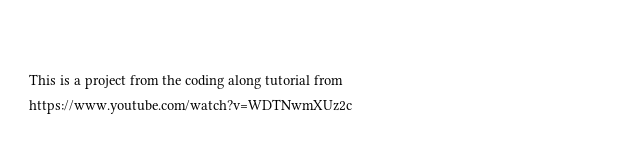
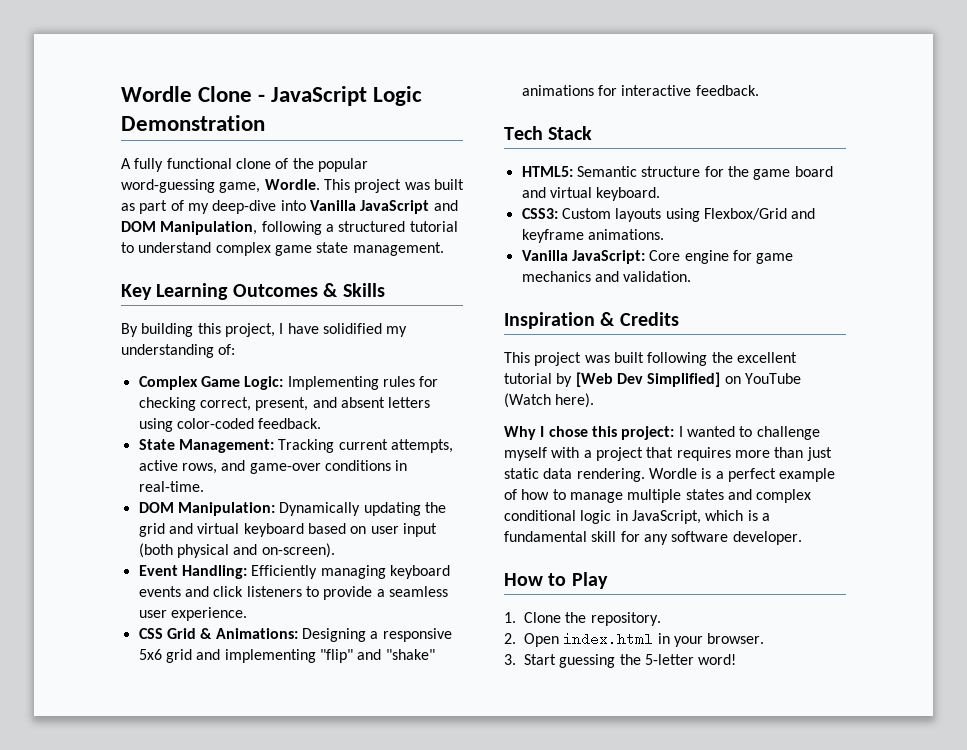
- This is a project from the coding along tutorial from https://www.youtube.com/watch?v=WDTNwmXUz2c
+ Wordle Clone - JavaScript Logic Demonstration
+ A fully functional clone of the popular word-guessing game, Wordle. This project was built as part of my deep-dive into Vanilla JavaScript and DOM Manipulation, following a structured tutorial to understand complex game state management.
+ Key Learning Outcomes & Skills
+ By building this project, I have solidified my understanding of:
+ Complex Game Logic: Implementing rules for checking correct, present, and absent letters using color-coded feedback.
+ State Management: Tracking current attempts, active rows, and game-over conditions in real-time.
+ DOM Manipulation: Dynamically updating the grid and virtual keyboard based on user input (both physical and on-screen).
+ Event Handling: Efficiently managing keyboard events and click listeners to provide a seamless user experience.
+ CSS Grid & Animations: Designing a responsive 5x6 grid and implementing "flip" and "shake" animations for interactive feedback.
+ Tech Stack
+ HTML5: Semantic structure for the game board and virtual keyboard.
+ CSS3: Custom layouts using Flexbox/Grid and keyframe animations.
+ Vanilla JavaScript: Core engine for game mechanics and validation.
+ Inspiration & Credits
+ This project was built following the excellent tutorial by [Web Dev Simplified] on YouTube (Watch here).
+ Why I chose this project: I wanted to challenge myself with a project that requires more than just static data rendering. Wordle is a perfect example of how to manage multiple states and complex conditional logic in JavaScript, which is a fundamental skill for any software developer.
+ How to Play
+ 1. Clone the repository.
+ 2. Open index.html in your browser.
+ 3. Start guessing the 5-letter word!

